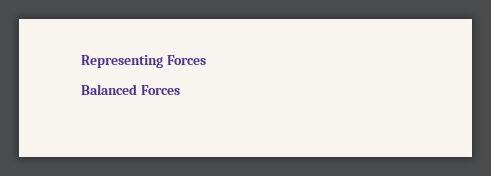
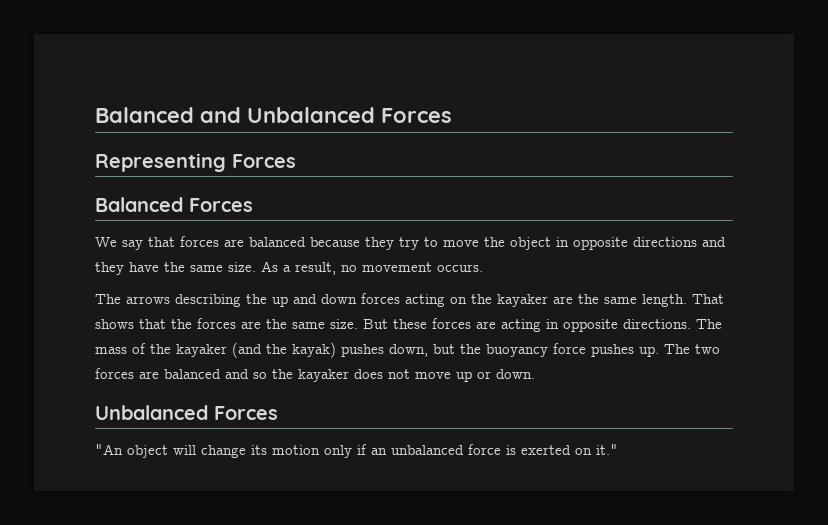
+ Balanced and Unbalanced Forces
+ We say that forces are balanced because they try to move the object in opposite directions and they have the same size. As a result, no movement occurs.
+ The arrows describing the up and down forces acting on the kayaker are the same length. That shows that the forces are the same size. But these forces are acting in opposite directions. The mass of the kayaker (and the kayak) pushes down, but the buoyancy force pushes up. The two forces are balanced and so the kayaker does not move up or down.
+ Unbalanced Forces
+ "An object will change its motion only if an unbalanced force is exerted on it."

